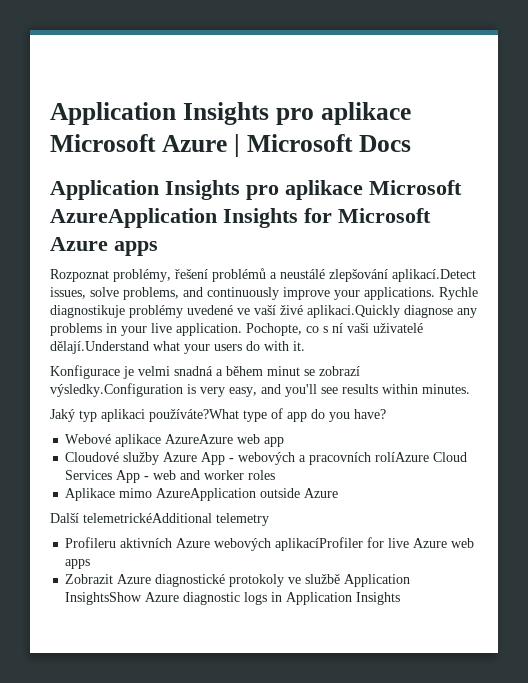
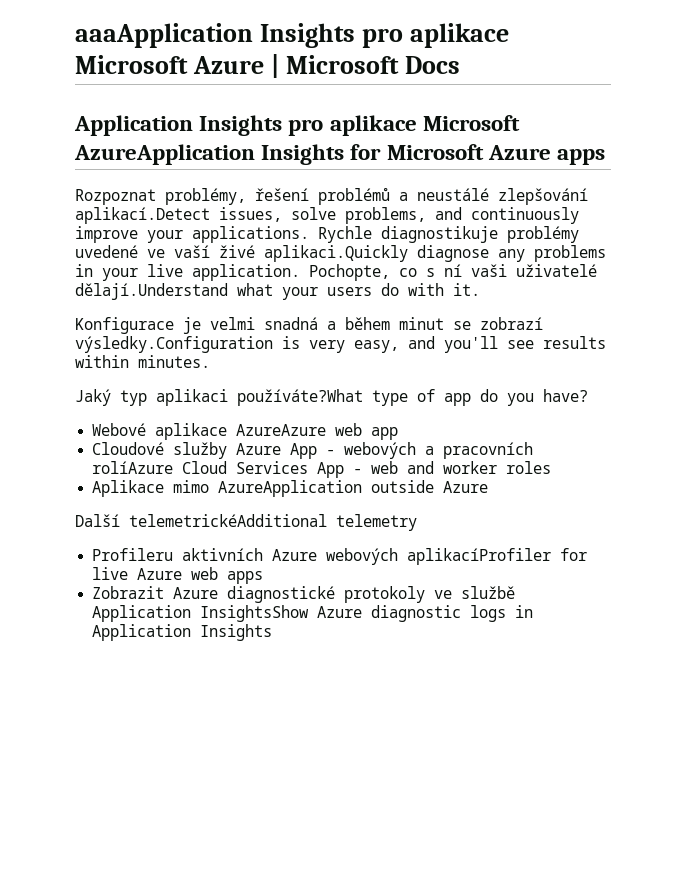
- Application Insights pro aplikace Microsoft Azure | Microsoft Docs
+ aaaApplication Insights pro aplikace Microsoft Azure | Microsoft Docs

